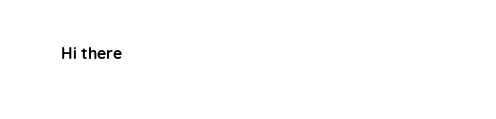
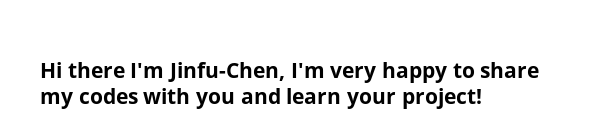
- Hi there
+ Hi there I'm Jinfu-Chen, I'm very happy to share my codes with you and learn your project!

